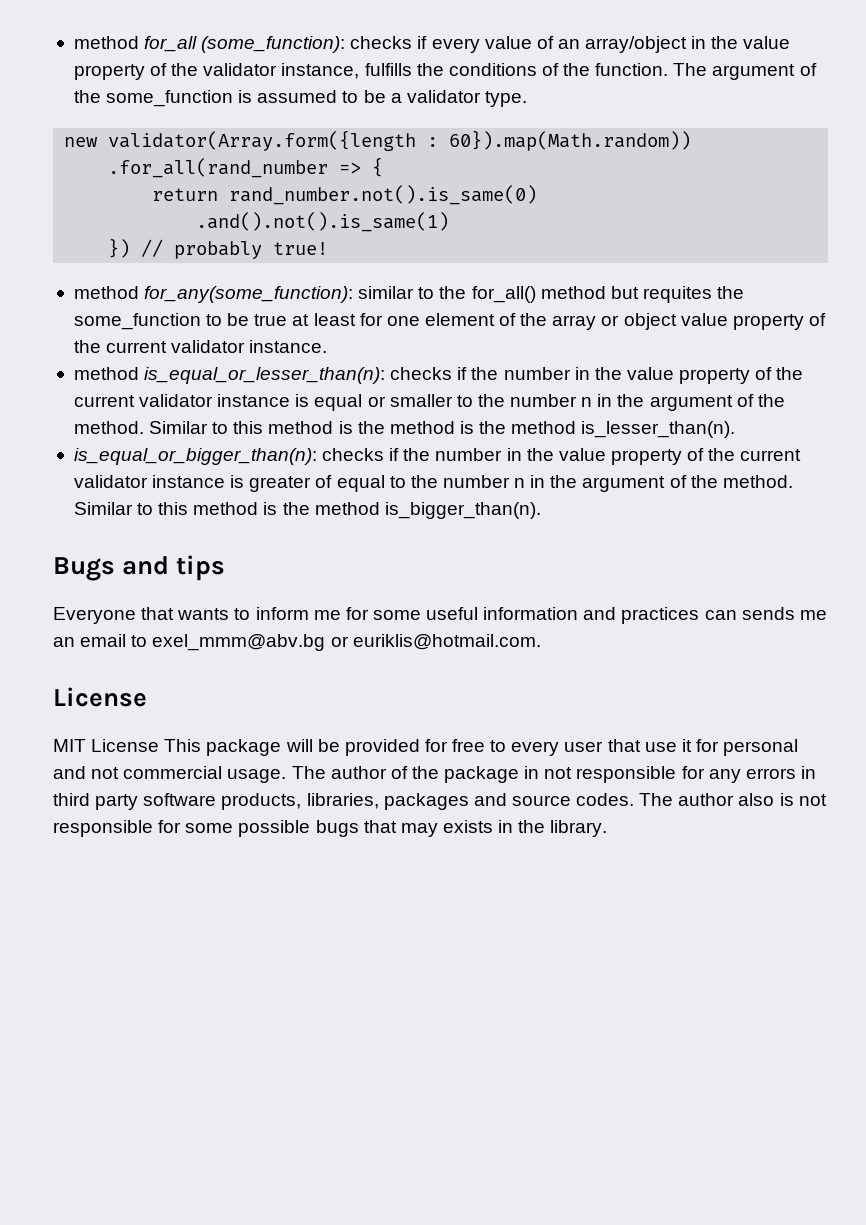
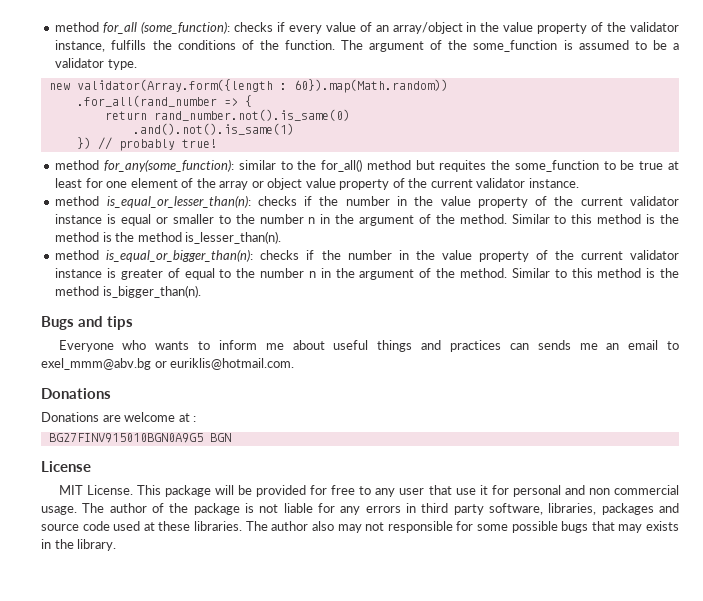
- is_equal_or_bigger_than(n): checks if the number in the value property of the current validator instance is greater of equal to the number n in the argument of the method.
+ method is_equal_or_bigger_than(n): checks if the number in the value property of the current validator instance is greater of equal to the number n in the argument of the method.
- Everyone that wants to inform me for some useful information and practices can sends me an email to exel_mmm@abv.bg or euriklis@hotmail.com.
+ Everyone who wants to inform me about useful things and practices can sends me an email to exel_mmm@abv.bg or euriklis@hotmail.com.
+ Donations
+ Donations are welcome at :
+ BG27FINV915010BGN0A9G5 BGN
- MIT License This package will be provided for free to every user that use it for personal and not commercial usage.
+ MIT License. This package will be provided for free to any user that use it for personal and non commercial usage.
- The author of the package in not responsible for any errors in third party software products, libraries, packages and source codes.
+ The author of the package is not liable for any errors in third party software, libraries, packages and source code used at these libraries.
- The author also is not responsible for some possible bugs that may exists in the library.
+ The author also may not responsible for some possible bugs that may exists in the library.

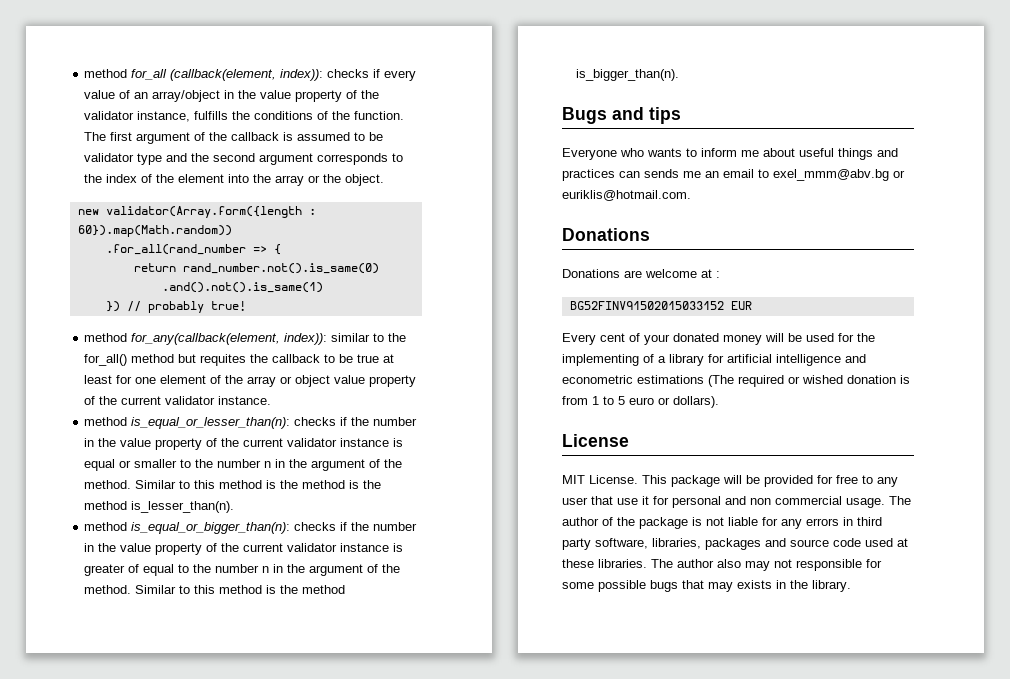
- method for_all (some_function): checks if every value of an array/object in the value property of the validator instance, fulfills the conditions of the function.
+ method for_all (callback(element, index)): checks if every value of an array/object in the value property of the validator instance, fulfills the conditions of the function.
- The argument of the some_function is assumed to be a validator type.
+ The first argument of the callback is assumed to be validator type and the second argument corresponds to the index of the element into the array or the object.
- method for_any(some_function): similar to the for_all() method but requites the some_function to be true at least for one element of the array or object value property of the current validator instance.
+ method for_any(callback(element, index)): similar to the for_all() method but requites the callback to be true at least for one element of the array or object value property of the current validator instance.
- BG27FINV915010BGN0A9G5 BGN
+ BG52FINV91502015033152 EUR
+ Every cent of your donated money will be used for the implementing of a library for artificial intelligence and econometric estimations (The required or wished donation is from 1 to 5 euro or dollars).

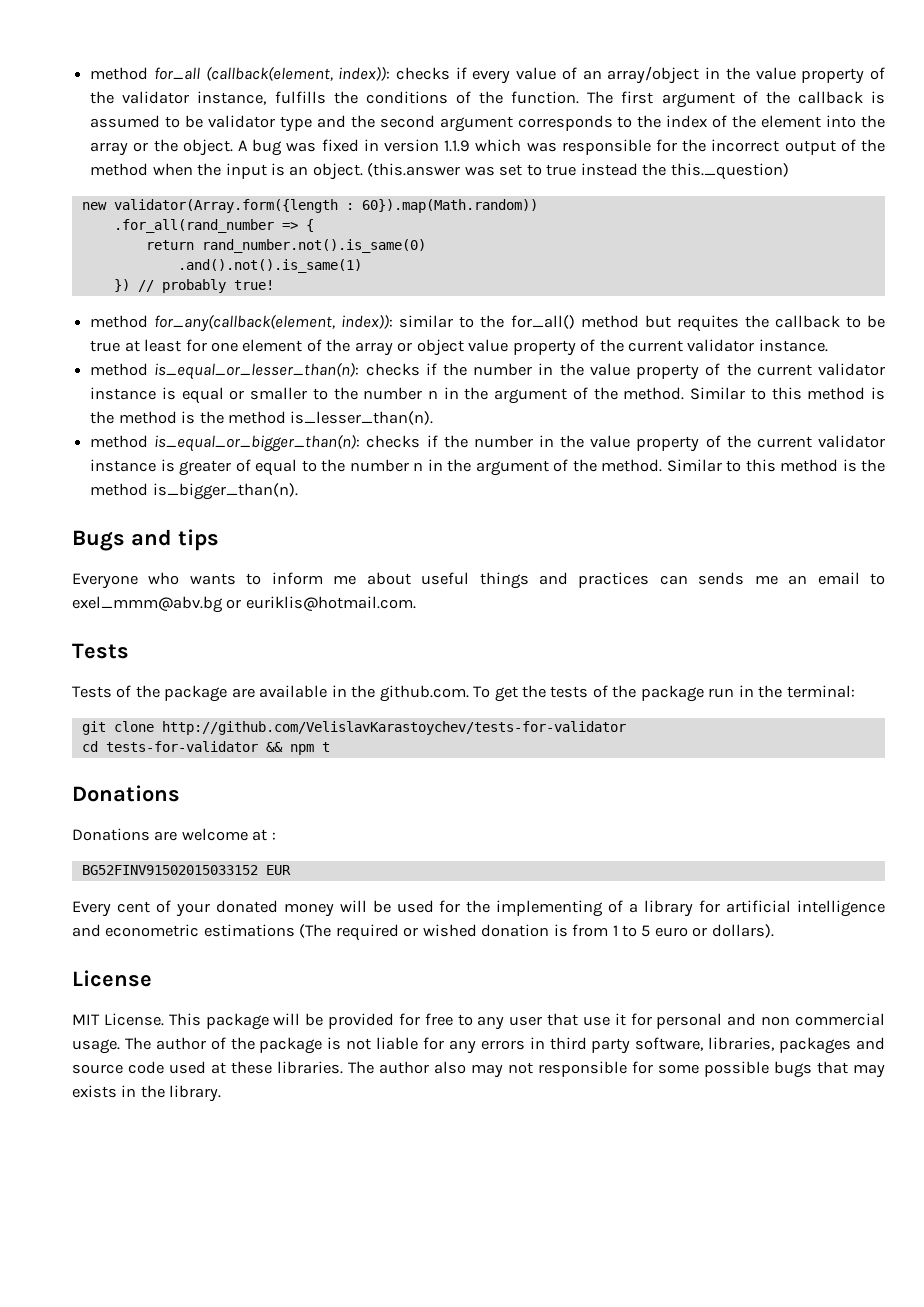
+ A bug was fixed in version 1.1.9 which was responsible for the incorrect output of the method when the input is an object. (this.answer was set to true instead the this._question)
  Everyone who wants to inform me about useful things and practices can sends me an email to exel_mmm@abv.bg or euriklis@hotmail.com.
+ Tests
+ Tests of the package are available in the github.com. To get the tests of the package run in the terminal:
+ git clone http://github.com/VelislavKarastoychev/tests-for-validator
+ cd tests-for-validator && npm t

